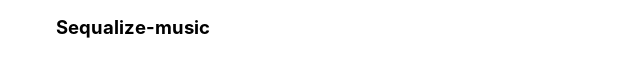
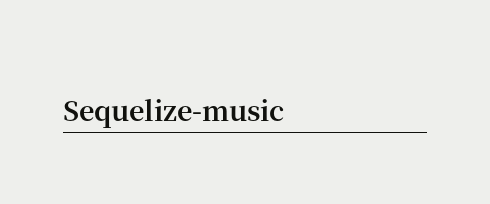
- Sequalize-music
+ Sequelize-music

